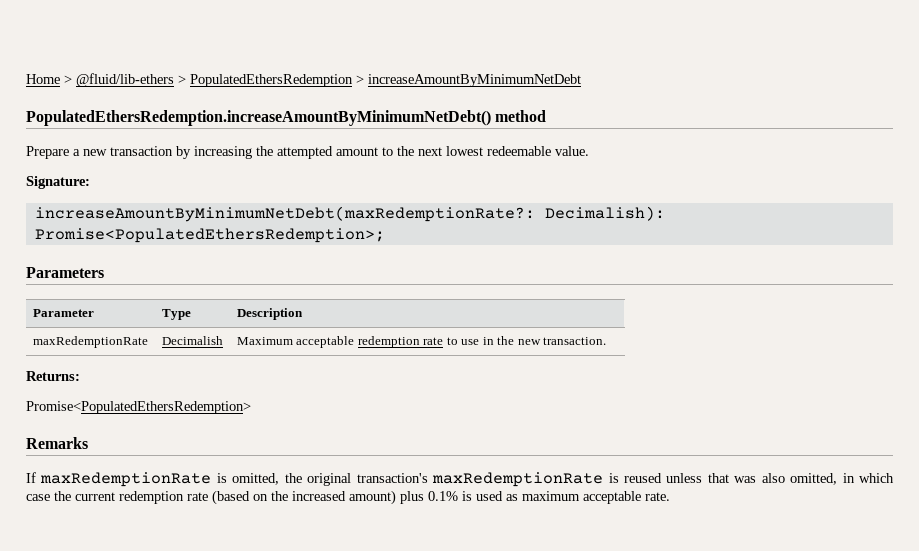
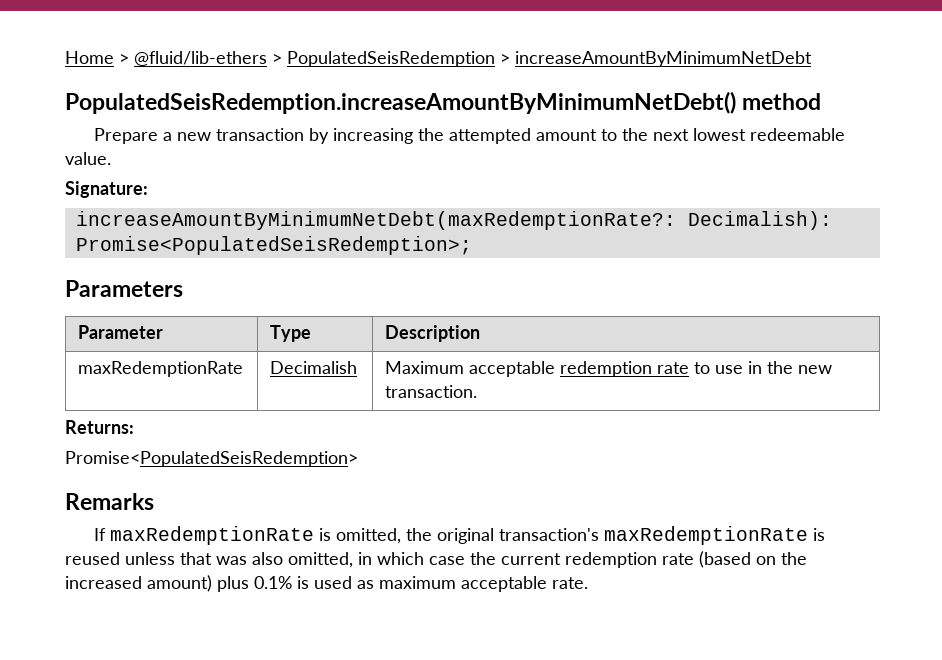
- Home > @fluid/lib-ethers > PopulatedEthersRedemption > increaseAmountByMinimumNetDebt
+ Home > @fluid/lib-ethers > PopulatedSeisRedemption > increaseAmountByMinimumNetDebt
- PopulatedEthersRedemption.increaseAmountByMinimumNetDebt() method
+ PopulatedSeisRedemption.increaseAmountByMinimumNetDebt() method
- increaseAmountByMinimumNetDebt(maxRedemptionRate?: Decimalish): Promise<PopulatedEthersRedemption>;
+ increaseAmountByMinimumNetDebt(maxRedemptionRate?: Decimalish): Promise<PopulatedSeisRedemption>;
- Promise<PopulatedEthersRedemption>
+ Promise<PopulatedSeisRedemption>

